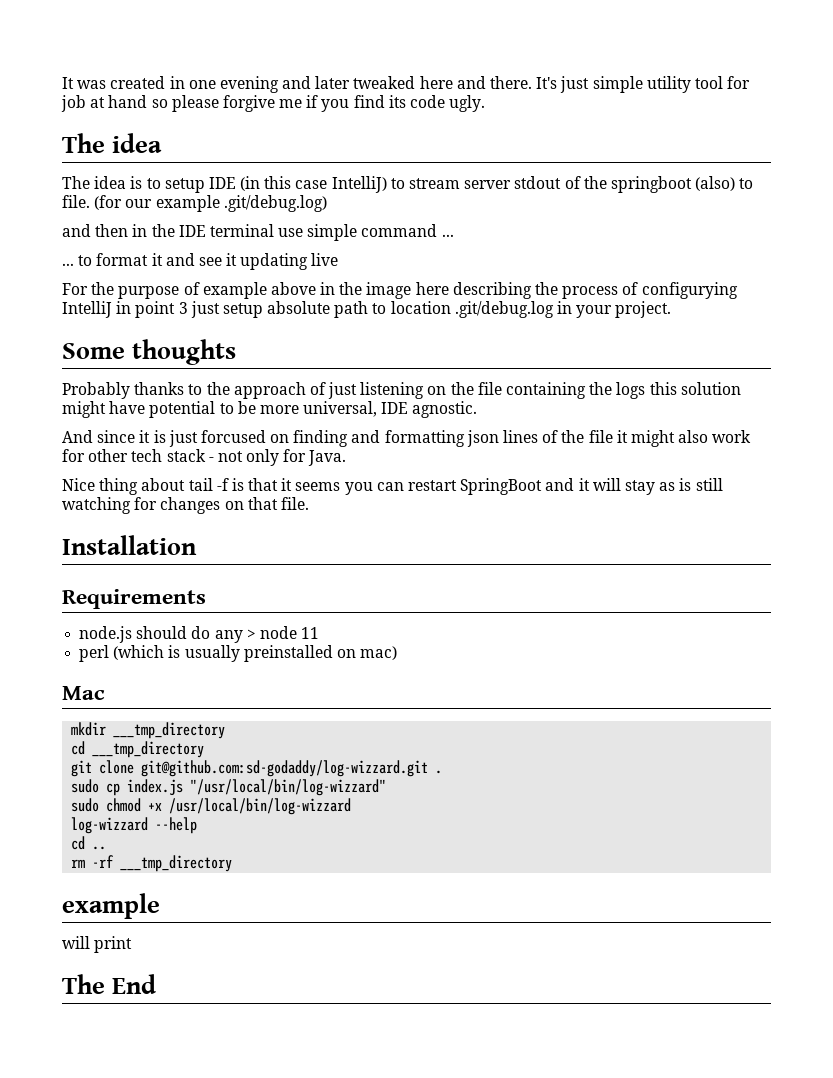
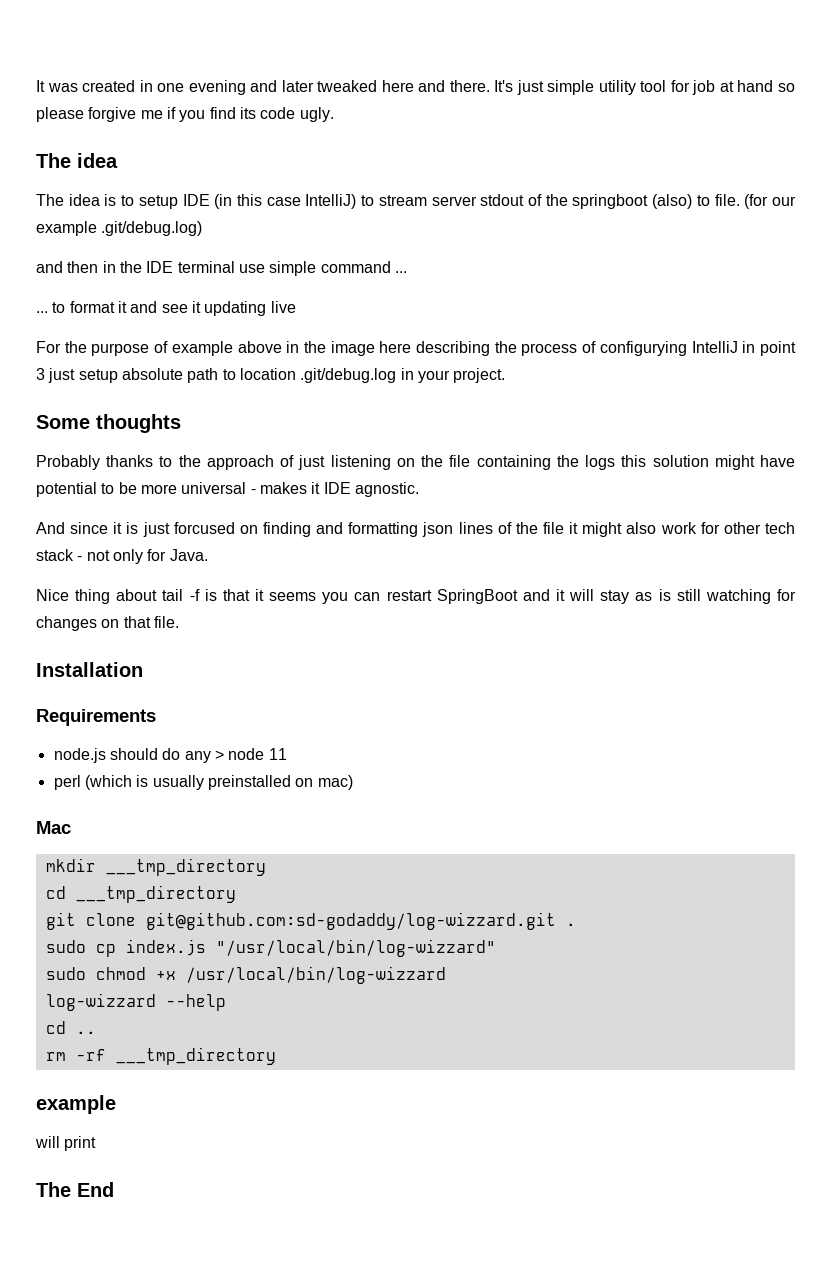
- Probably thanks to the approach of just listening on the file containing the logs this solution might have potential to be more universal, IDE agnostic.
+ Probably thanks to the approach of just listening on the file containing the logs this solution might have potential to be more universal - makes it IDE agnostic.

